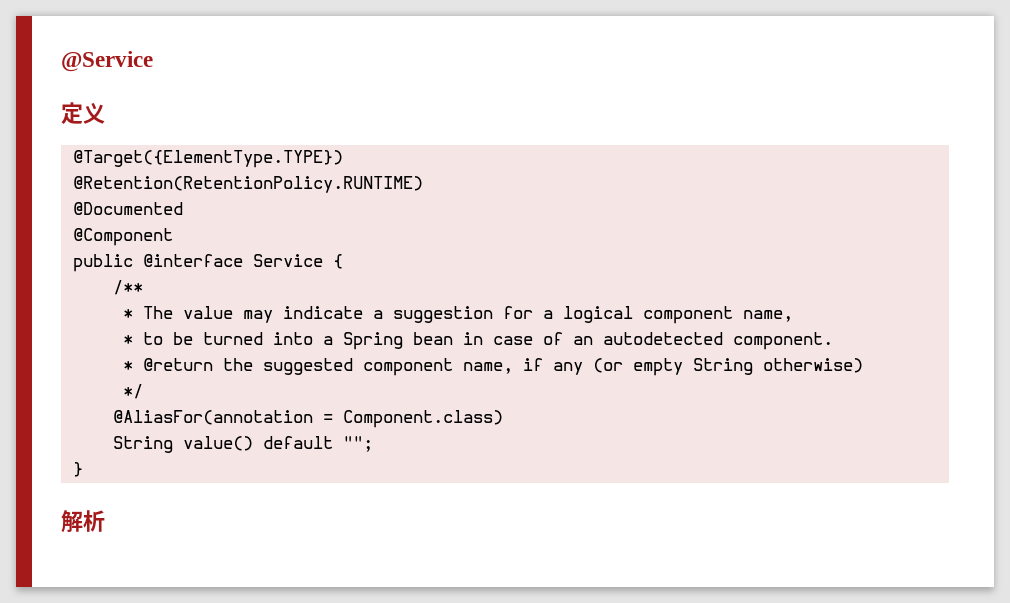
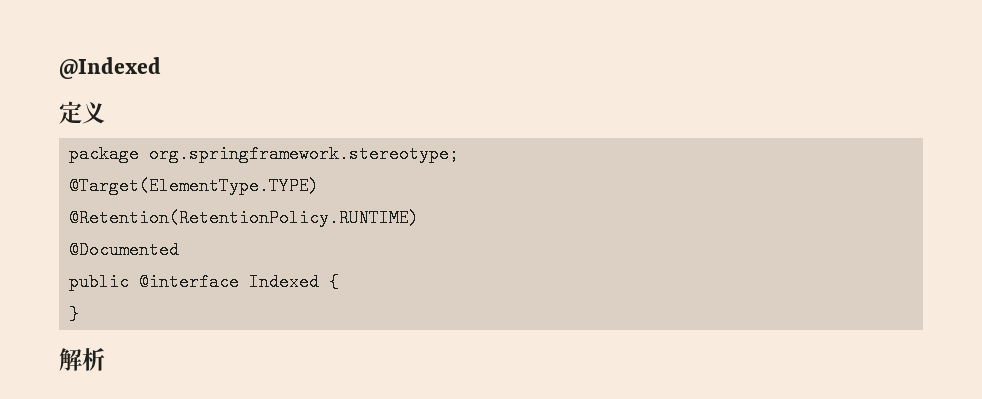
- @Service
+ @Indexed
- @Target({ElementType.TYPE})
+ package org.springframework.stereotype;
+ @Target(ElementType.TYPE)
- @Component
- public @interface Service {
+ public @interface Indexed {
- /**
- * The value may indicate a suggestion for a logical component name,
- * to be turned into a Spring bean in case of an autodetected component.
- * @return the suggested component name, if any (or empty String otherwise)
- */
- @AliasFor(annotation = Component.class)
- String value() default "";

